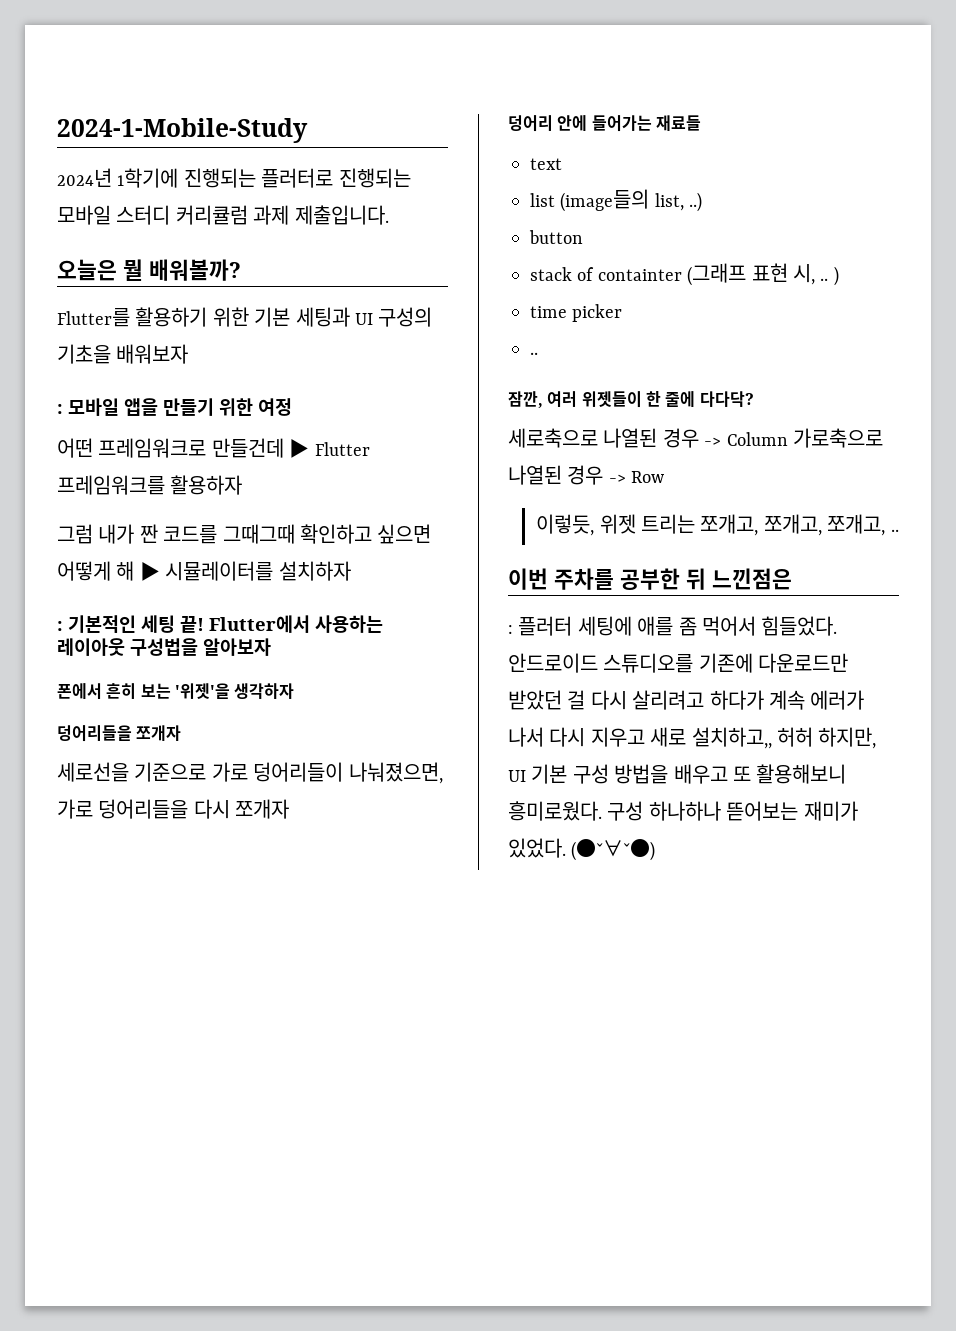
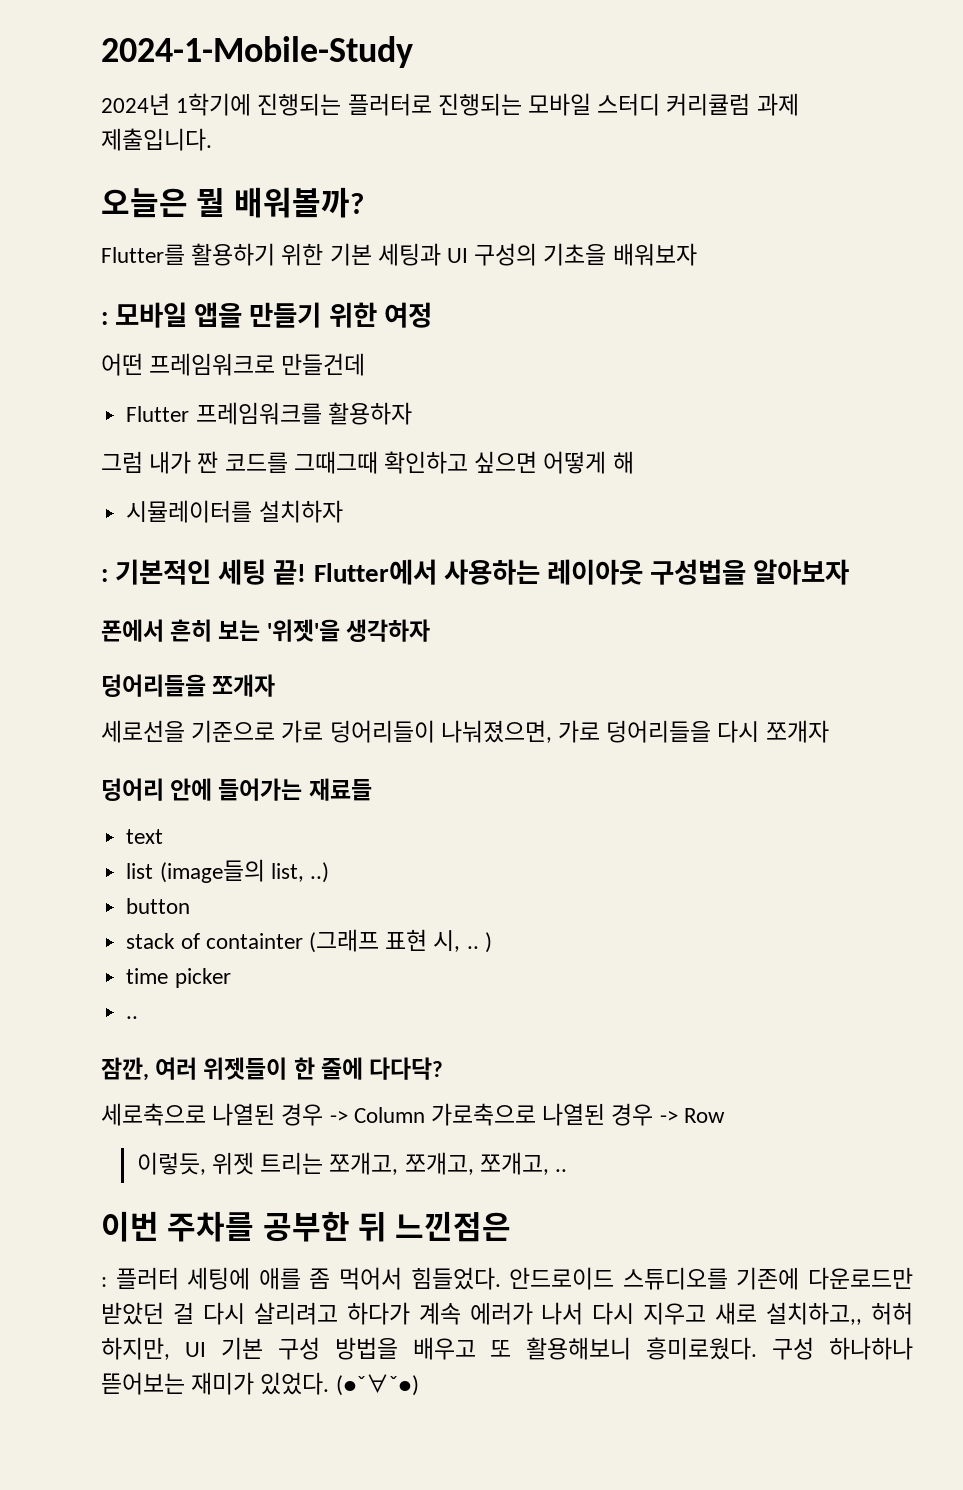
- 어떤 프레임워크로 만들건데 ▶ Flutter 프레임워크를 활용하자
+ 어떤 프레임워크로 만들건데
+ Flutter 프레임워크를 활용하자
- 그럼 내가 짠 코드를 그때그때 확인하고 싶으면 어떻게 해 ▶ 시뮬레이터를 설치하자
+ 그럼 내가 짠 코드를 그때그때 확인하고 싶으면 어떻게 해
+ 시뮬레이터를 설치하자

